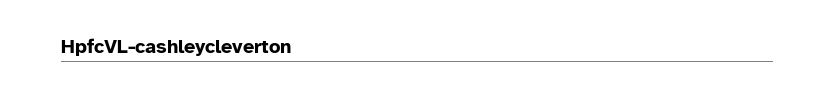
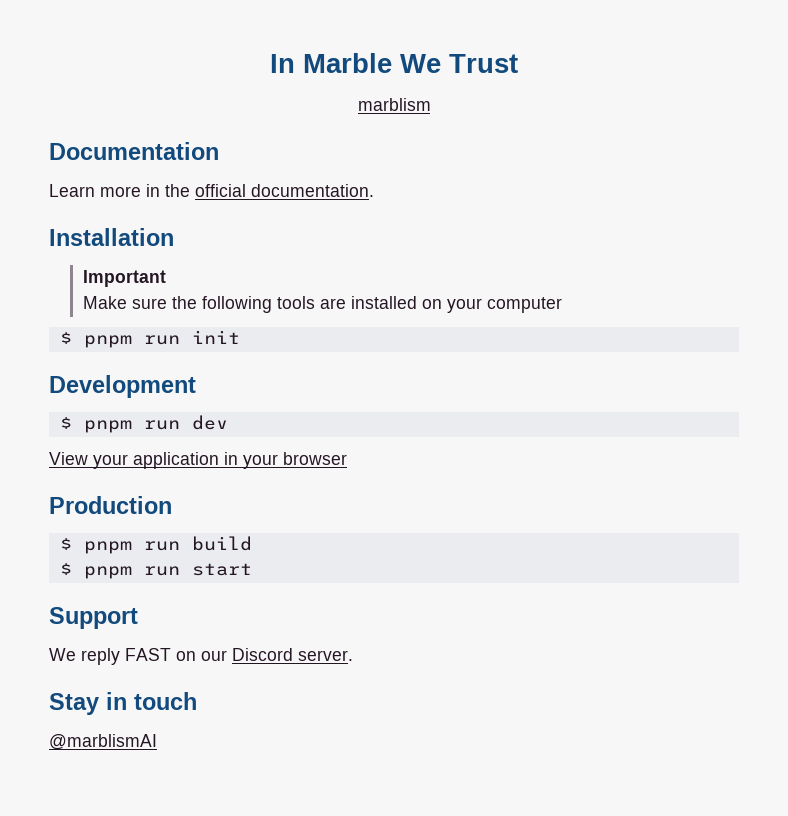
- HpfcVL-cashleycleverton
+ In Marble We Trust
+ marblism
+ Documentation
+ Learn more in the official documentation.
+ Installation
+ Important
+ Make sure the following tools are installed on your computer
+ $ pnpm run init
+ Development
+ $ pnpm run dev
+ View your application in your browser
+ Production
+ $ pnpm run build
+ $ pnpm run start
+ Support
+ We reply FAST on our Discord server.
+ Stay in touch
+ @marblismAI

